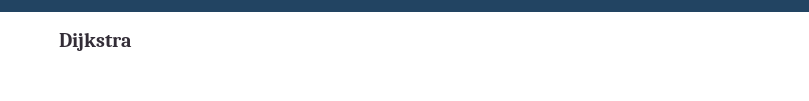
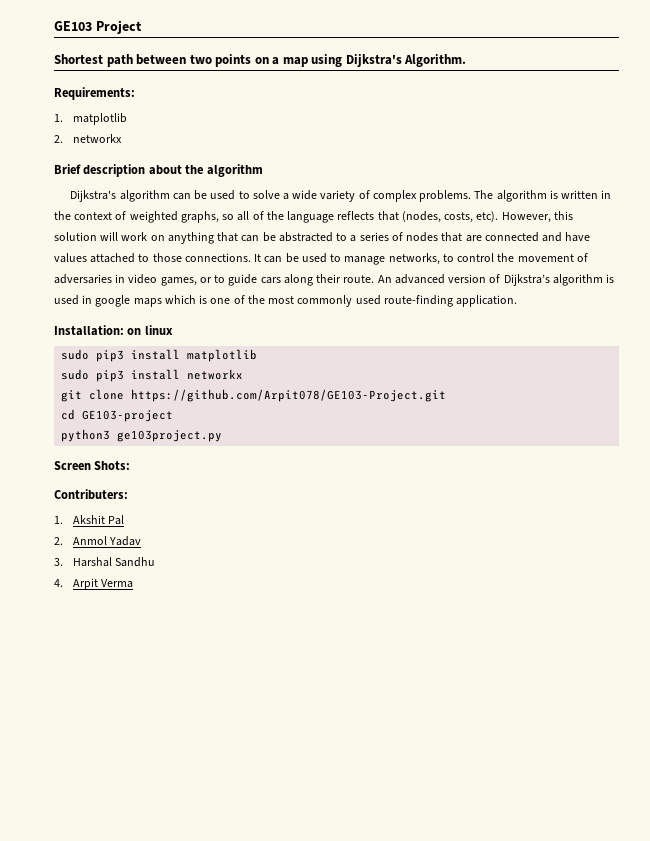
- Dijkstra
+ GE103 Project
+ Shortest path between two points on a map using Dijkstra's Algorithm.
+ Requirements:
+ 1. matplotlib
+ 2. networkx
+ Brief description about the algorithm
+ Dijkstra's algorithm can be used to solve a wide variety of complex problems. The algorithm is written in the context of weighted graphs, so all of the language reflects that (nodes, costs, etc). However, this solution will work on anything that can be abstracted to a series of nodes that are connected and have values attached to those connections. It can be used to manage networks, to control the movement of adversaries in video games, or to guide cars along their route. An advanced version of Dijkstra’s algorithm is used in google maps which is one of the most commonly used route-finding application.
+ Installation: on linux
+ sudo pip3 install matplotlib
+ sudo pip3 install networkx
+ git clone https://github.com/Arpit078/GE103-Project.git
+ cd GE103-project
+ python3 ge103project.py
+ Screen Shots:
+ Contributers:
+ 1. Akshit Pal
+ 2. Anmol Yadav
+ 3. Harshal Sandhu
+ 4. Arpit Verma

